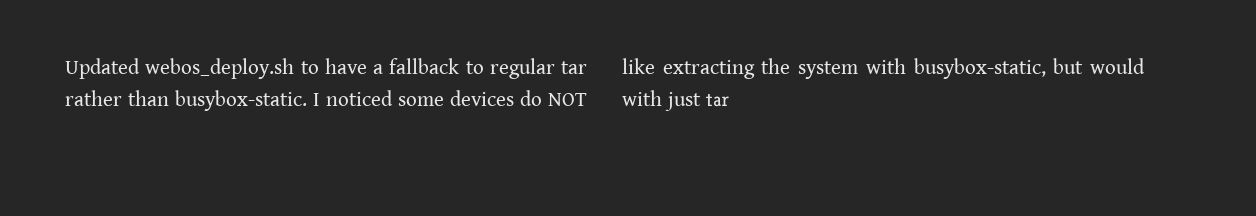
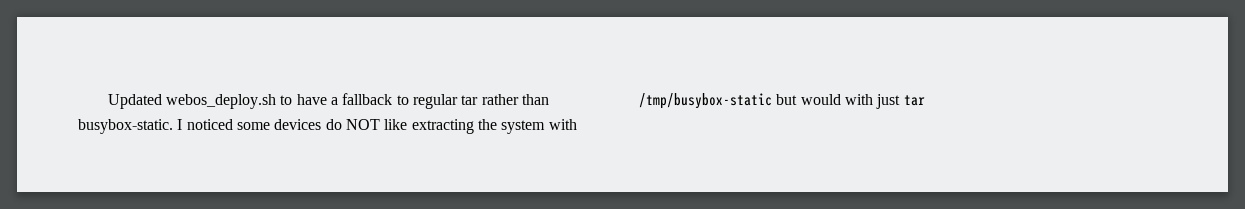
- I noticed some devices do NOT like extracting the system with busybox-static, but would with just tar
+ I noticed some devices do NOT like extracting the system with /tmp/busybox-static but would with just tar

